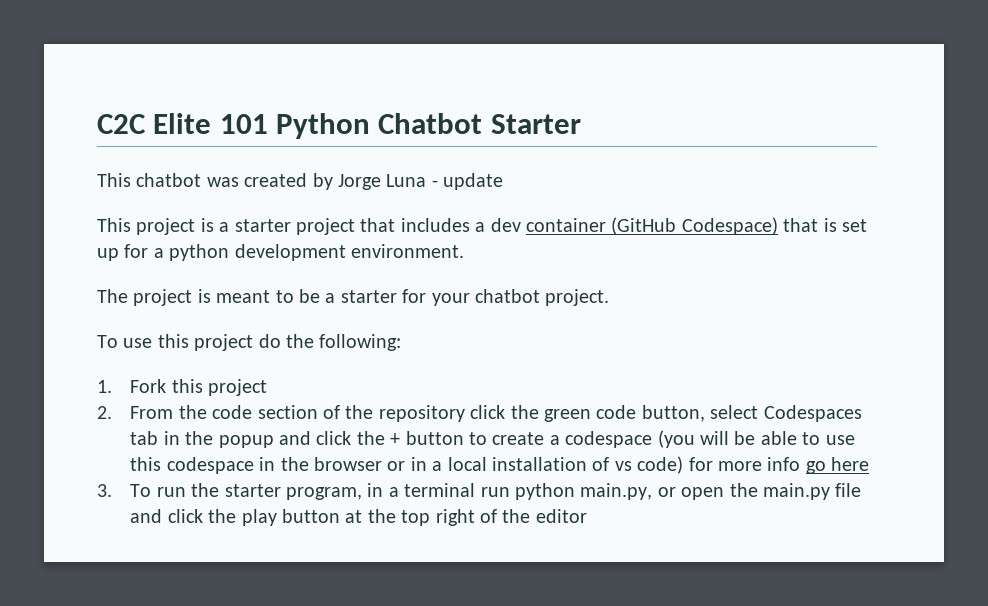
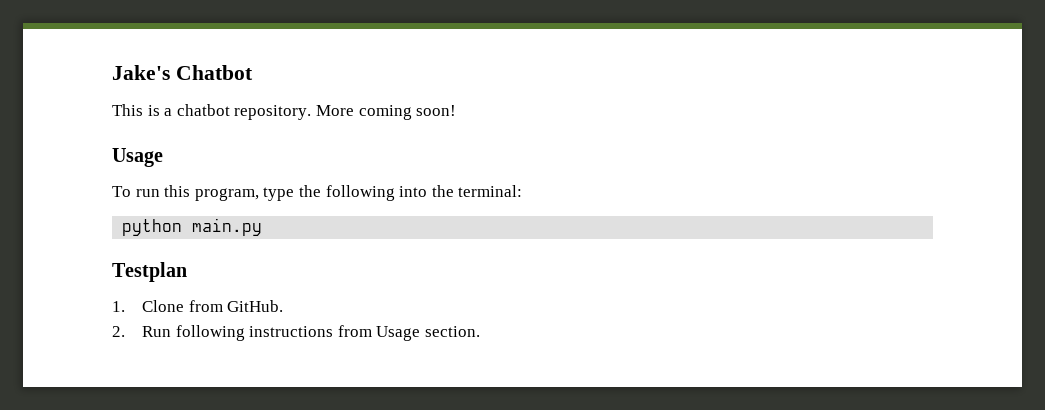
- C2C Elite 101 Python Chatbot Starter
- This chatbot was created by Jorge Luna - update
- This project is a starter project that includes a dev container (GitHub Codespace) that is set up for a python development environment.
- The project is meant to be a starter for your chatbot project.
- To use this project do the following:
- 1. Fork this project
- 2. From the code section of the repository click the green code button, select Codespaces tab in the popup and click the + button to create a codespace (you will be able to use this codespace in the browser or in a local installation of vs code) for more info go here
- 3. To run the starter program, in a terminal run python main.py, or open the main.py file and click the play button at the top right of the editor
+ Jake's Chatbot
+ This is a chatbot repository. More coming soon!
+ Usage
+ To run this program, type the following into the terminal:
+ python main.py
+ Testplan
+ 1. Clone from GitHub.
+ 2. Run following instructions from Usage section.

